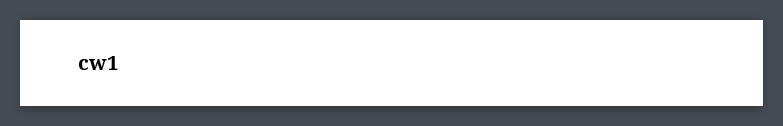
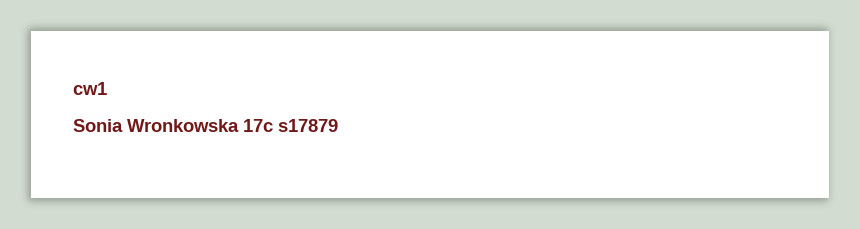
+ Sonia Wronkowska 17c s17879

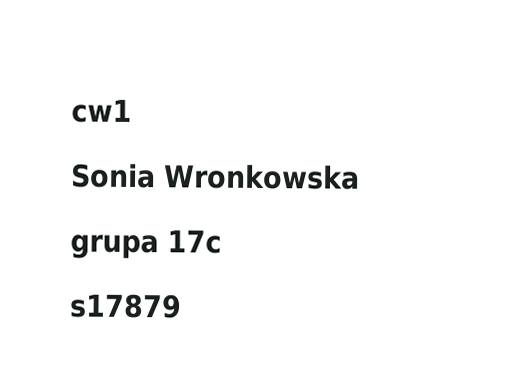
- Sonia Wronkowska 17c s17879
+ Sonia Wronkowska
+ grupa 17c
+ s17879

